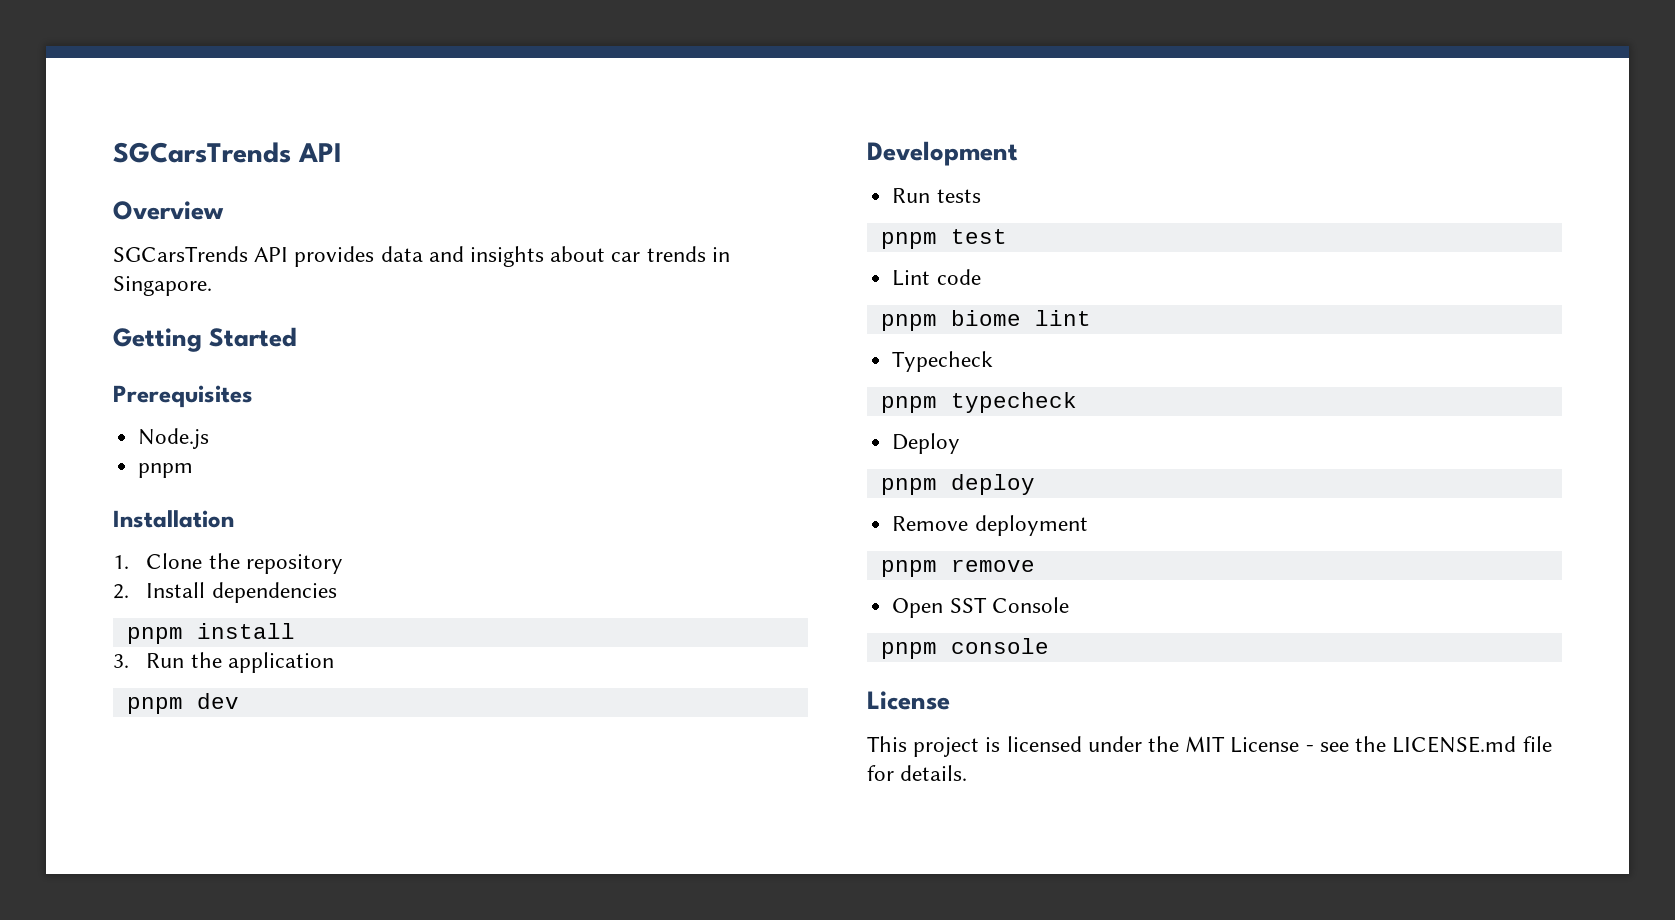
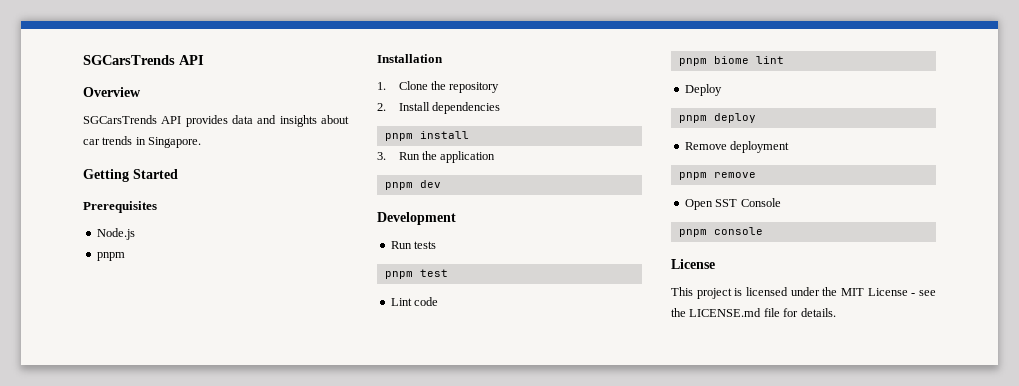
- Typecheck
- pnpm typecheck

